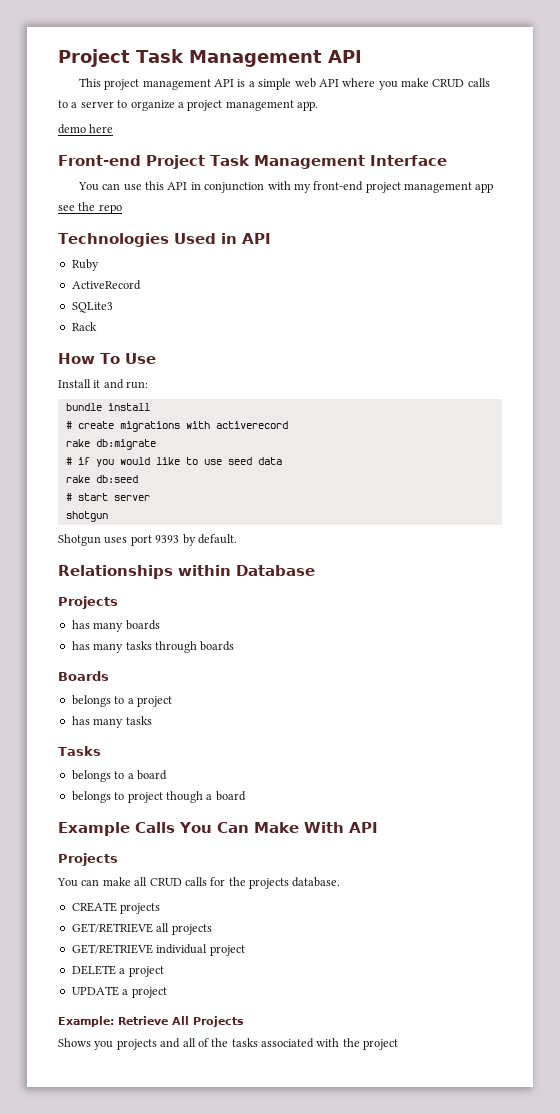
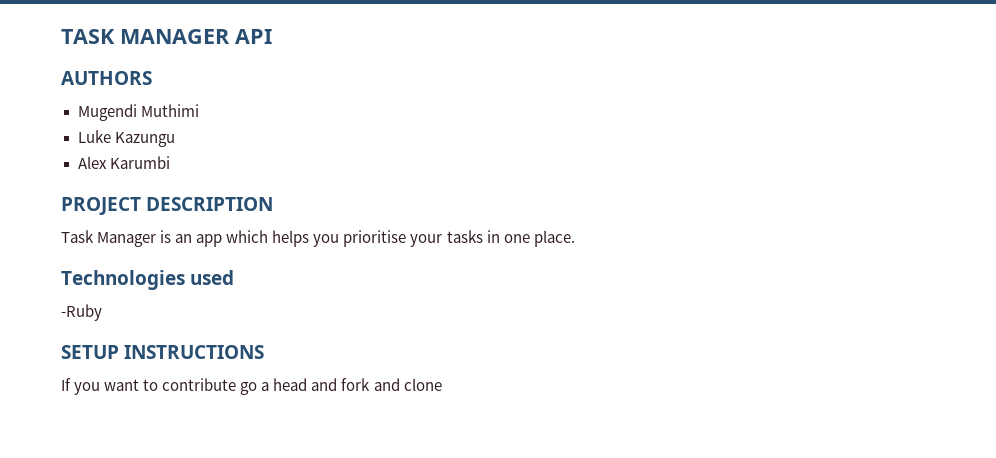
- Project Task Management API
- This project management API is a simple web API where you make CRUD calls to a server to organize a project management app.
- demo here
- Front-end Project Task Management Interface
- You can use this API in conjunction with my front-end project management app see the repo
- Technologies Used in API
- Ruby
- ActiveRecord
- SQLite3
- Rack
- How To Use
- Install it and run:
- bundle install
- # create migrations with activerecord
- rake db:migrate
- # if you would like to use seed data
- rake db:seed
- # start server
- shotgun
- Shotgun uses port 9393 by default.
- Relationships within Database
- Projects
- has many boards
- has many tasks through boards
- Boards
- belongs to a project
- has many tasks
- Tasks
- belongs to a board
- belongs to project though a board
- Example Calls You Can Make With API
- Projects
- You can make all CRUD calls for the projects database.
- CREATE projects
- GET/RETRIEVE all projects
- GET/RETRIEVE individual project
- DELETE a project
- UPDATE a project
- Example: Retrieve All Projects
- Shows you projects and all of the tasks associated with the project
+ TASK MANAGER API
+ AUTHORS
+ Mugendi Muthimi
+ Luke Kazungu
+ Alex Karumbi
+ PROJECT DESCRIPTION
+ Task Manager is an app which helps you prioritise your tasks in one place.
+ Technologies used
+ -Ruby
+ SETUP INSTRUCTIONS
+ If you want to contribute go a head and fork and clone

